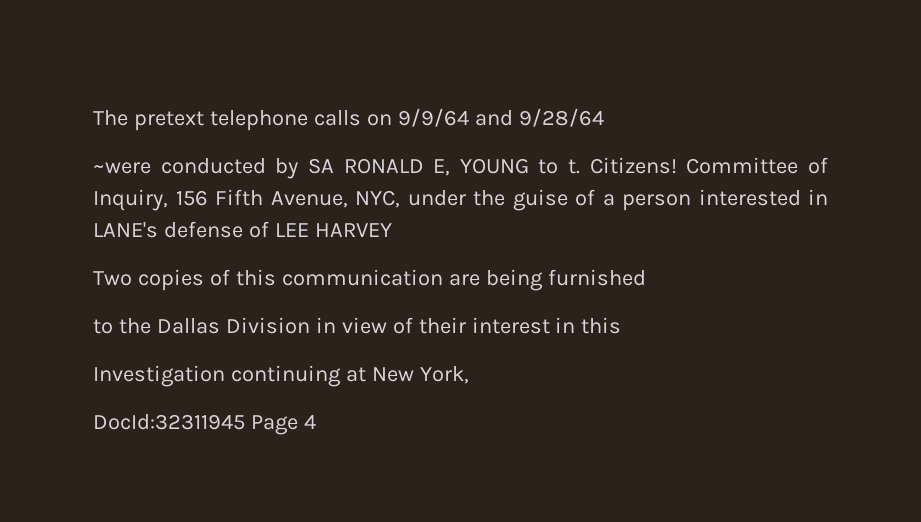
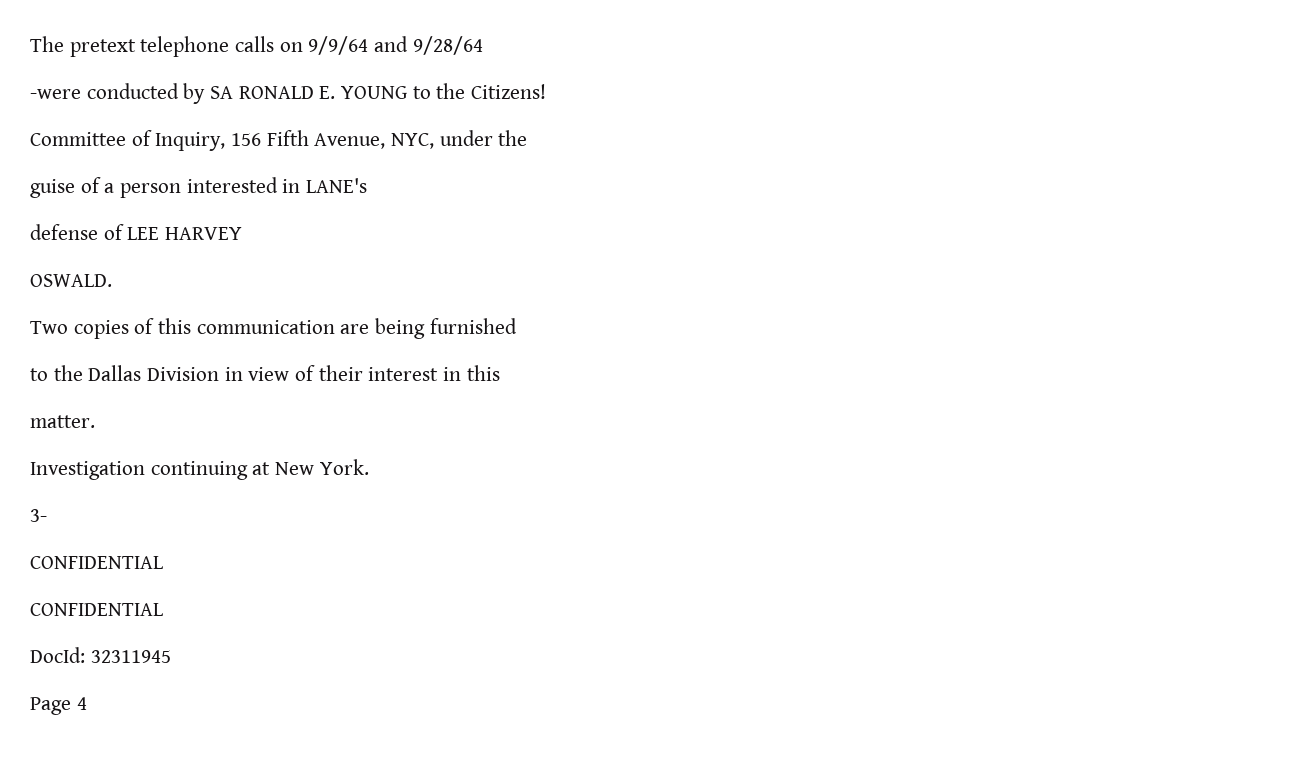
- ~were conducted by SA RONALD E, YOUNG to t. Citizens! Committee of Inquiry, 156 Fifth Avenue, NYC, under the guise of a person interested in LANE's defense of LEE HARVEY
+ -were conducted by SA RONALD E. YOUNG to the Citizens!
+ Committee of Inquiry, 156 Fifth Avenue, NYC, under the
+ guise of a person interested in LANE's
+ defense of LEE HARVEY
+ OSWALD.
+ matter.
- Investigation continuing at New York,
- DocId:32311945 Page 4
+ Investigation continuing at New York.
+ 3-
+ CONFIDENTIAL
+ CONFIDENTIAL
+ DocId: 32311945
+ Page 4

